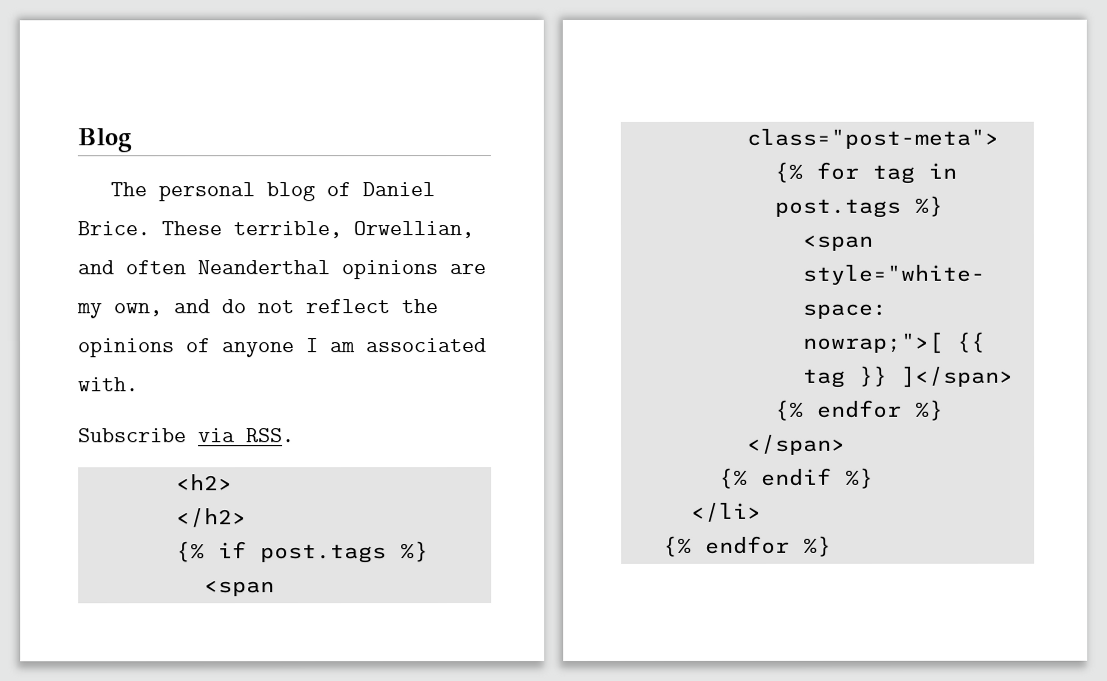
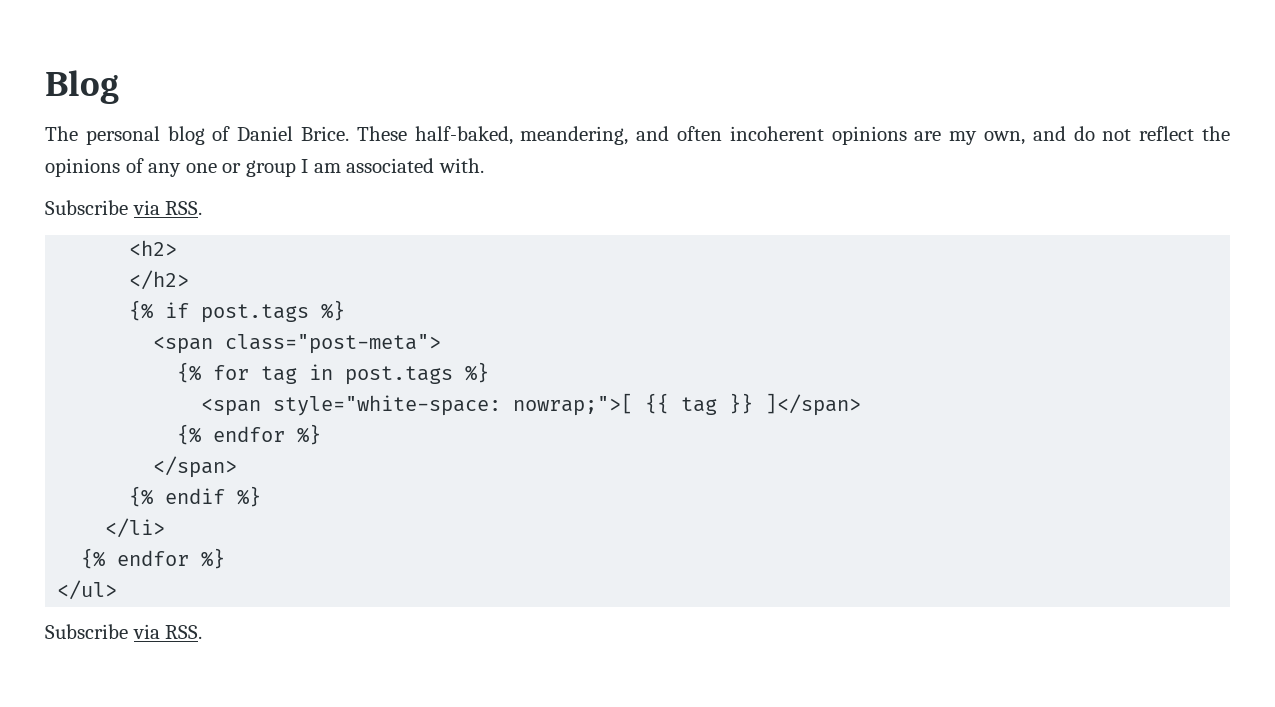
- These terrible, Orwellian, and often Neanderthal opinions are my own, and do not reflect the opinions of anyone I am associated with.
+ These half-baked, meandering, and often incoherent opinions are my own, and do not reflect the opinions of any one or group I am associated with.
+ </ul>
+ Subscribe via RSS.

